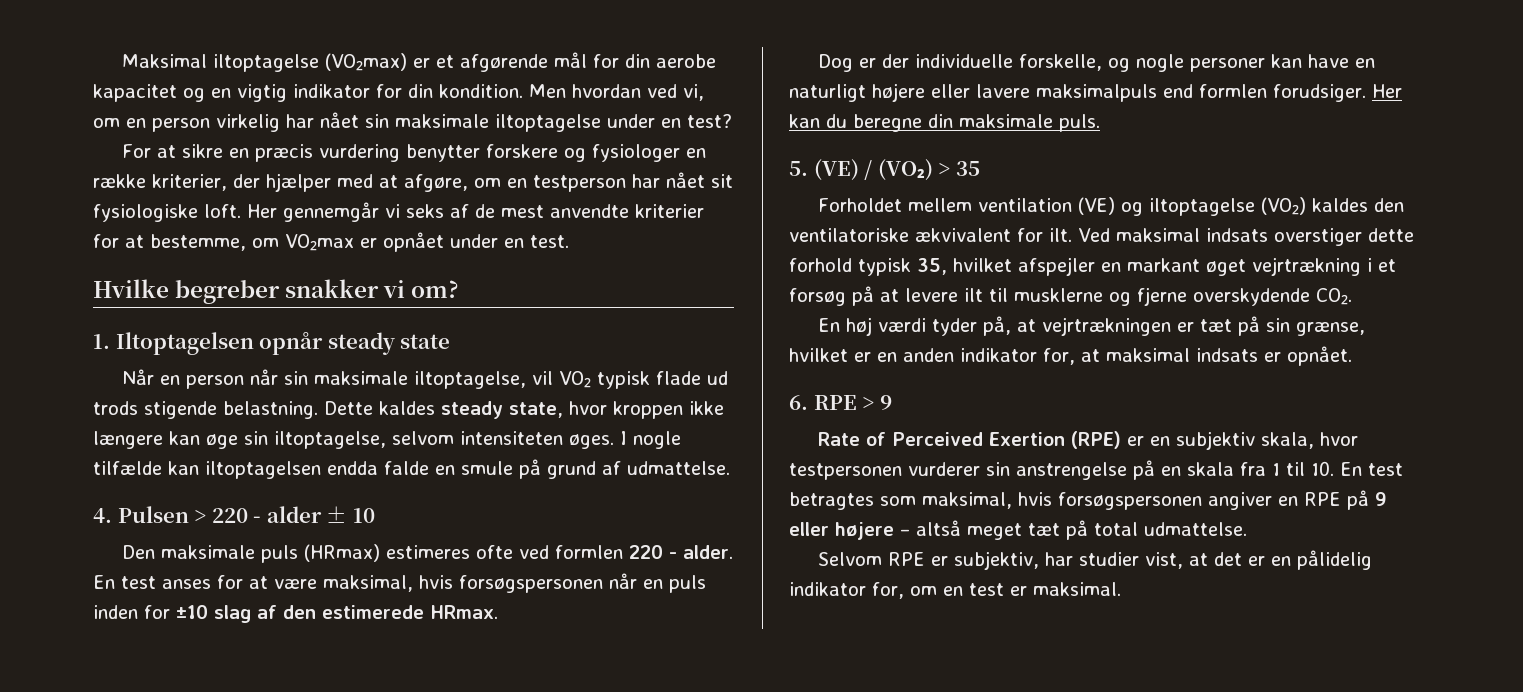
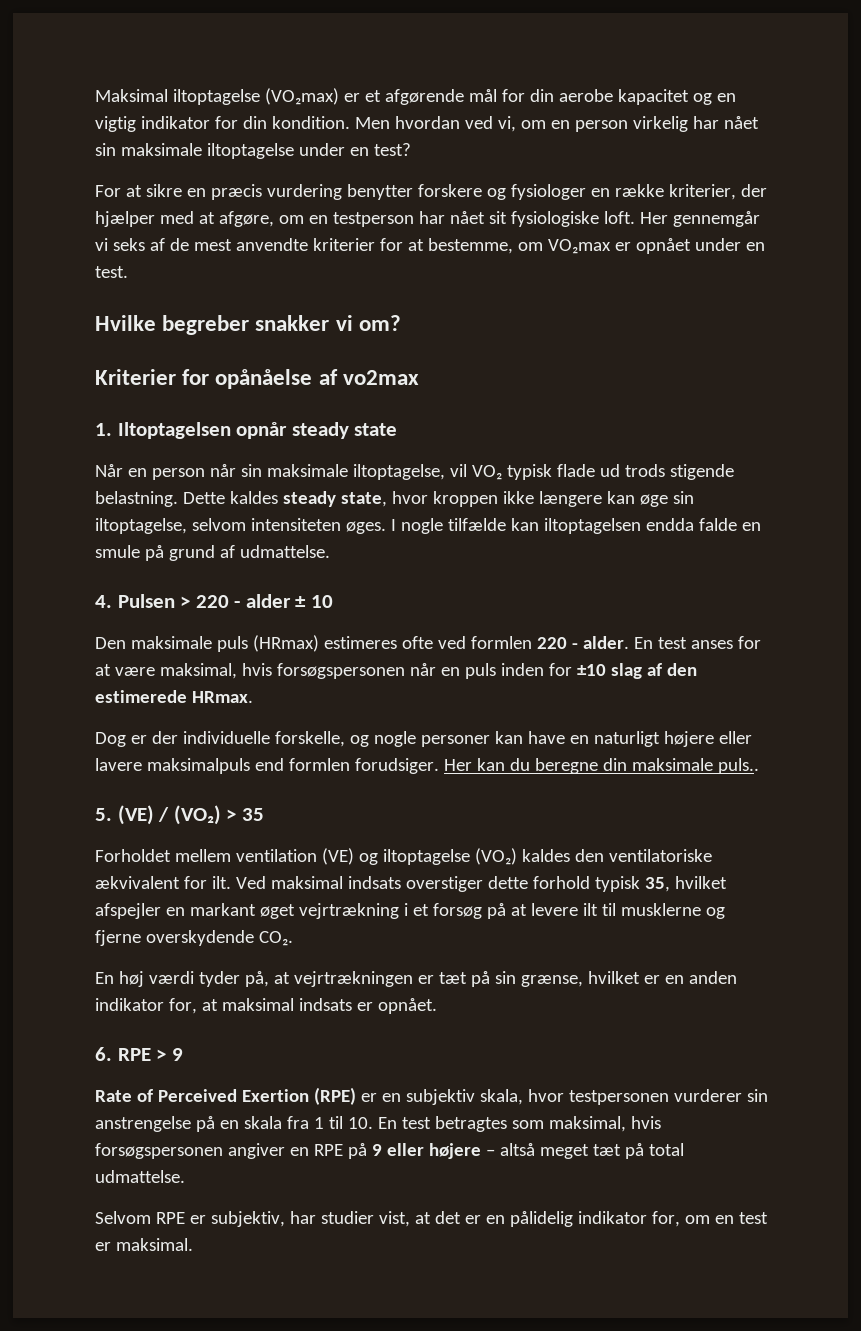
+ Kriterier for opånåelse af vo2max
- Her kan du beregne din maksimale puls.
+ Her kan du beregne din maksimale puls..

